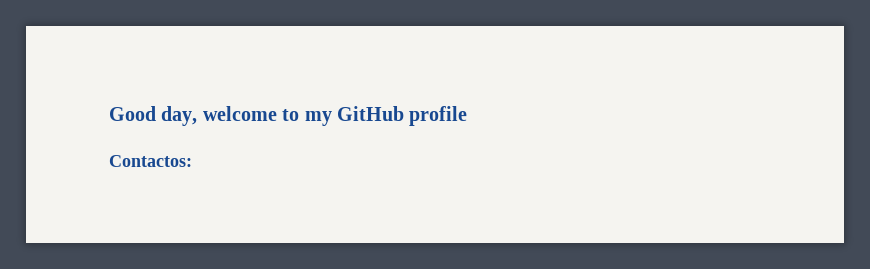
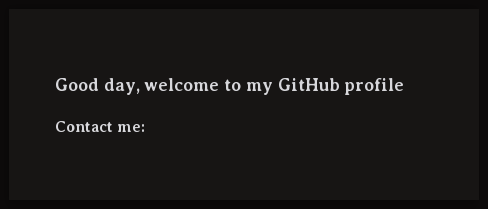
- Contactos:
+ Contact me:

